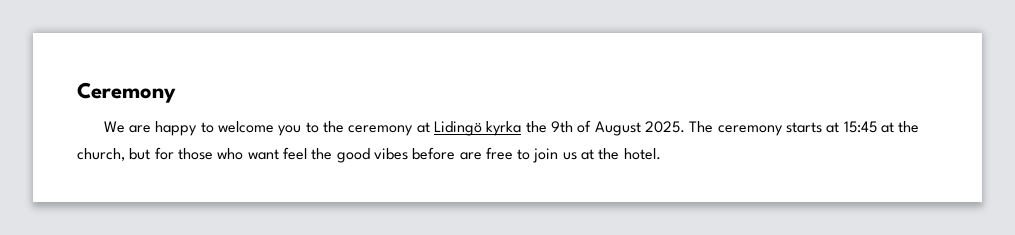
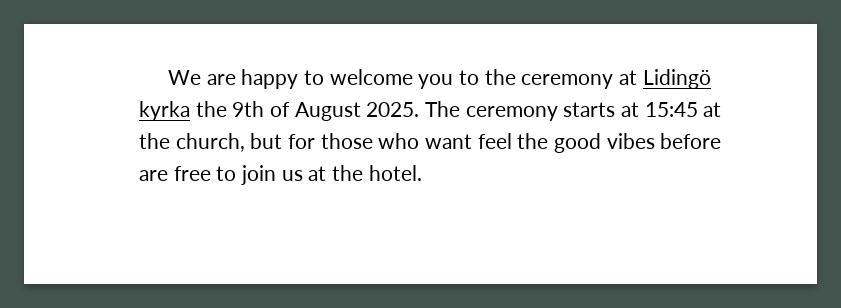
- Ceremony

